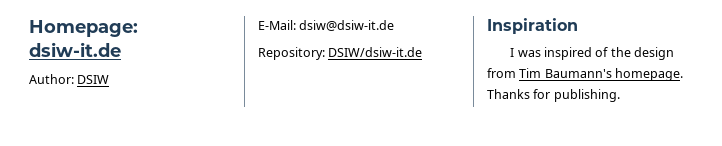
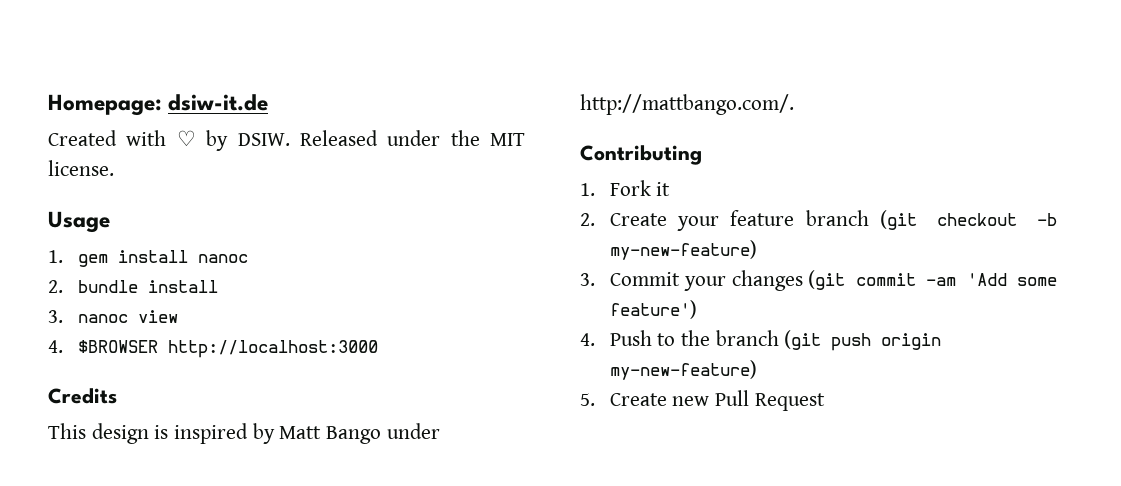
- Author: DSIW
- E-Mail: dsiw@dsiw-it.de
- Repository: DSIW/dsiw-it.de
- Inspiration
- I was inspired of the design from Tim Baumann's homepage. Thanks for publishing.
+ Created with ♡ by DSIW. Released under the MIT license.
+ Usage
+ 1. gem install nanoc
+ 2. bundle install
+ 3. nanoc view
+ 4. $BROWSER http://localhost:3000
+ Credits
+ This design is inspired by Matt Bango under http://mattbango.com/.
+ Contributing
+ 1. Fork it
+ 2. Create your feature branch (git checkout -b my-new-feature)
+ 3. Commit your changes (git commit -am 'Add some feature')
+ 4. Push to the branch (git push origin my-new-feature)
+ 5. Create new Pull Request

